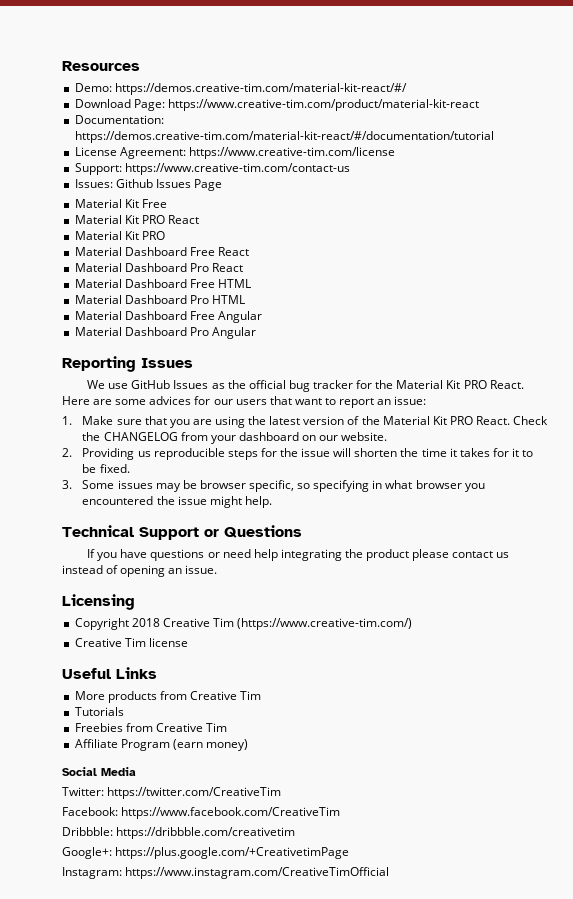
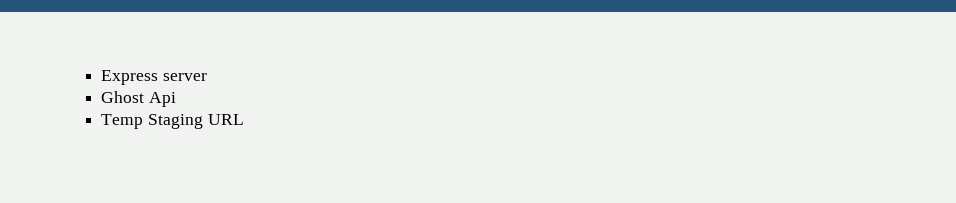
- Resources
- Demo: https://demos.creative-tim.com/material-kit-react/#/
- Download Page: https://www.creative-tim.com/product/material-kit-react
- Documentation: https://demos.creative-tim.com/material-kit-react/#/documentation/tutorial
- License Agreement: https://www.creative-tim.com/license
- Support: https://www.creative-tim.com/contact-us
- Issues: Github Issues Page
- Material Kit Free
- Material Kit PRO React
- Material Kit PRO
- Material Dashboard Free React
- Material Dashboard Pro React
- Material Dashboard Free HTML
- Material Dashboard Pro HTML
- Material Dashboard Free Angular
- Material Dashboard Pro Angular
- Reporting Issues
- We use GitHub Issues as the official bug tracker for the Material Kit PRO React. Here are some advices for our users that want to report an issue:
- 1. Make sure that you are using the latest version of the Material Kit PRO React. Check the CHANGELOG from your dashboard on our website.
- 2. Providing us reproducible steps for the issue will shorten the time it takes for it to be fixed.
- 3. Some issues may be browser specific, so specifying in what browser you encountered the issue might help.
- Technical Support or Questions
- If you have questions or need help integrating the product please contact us instead of opening an issue.
- Licensing
- Copyright 2018 Creative Tim (https://www.creative-tim.com/)
- Creative Tim license
- Useful Links
- More products from Creative Tim
- Tutorials
- Freebies from Creative Tim
- Affiliate Program (earn money)
- Social Media
- Twitter: https://twitter.com/CreativeTim
- Facebook: https://www.facebook.com/CreativeTim
- Dribbble: https://dribbble.com/creativetim
- Google+: https://plus.google.com/+CreativetimPage
- Instagram: https://www.instagram.com/CreativeTimOfficial
+ Express server
+ Ghost Api
+ Temp Staging URL

